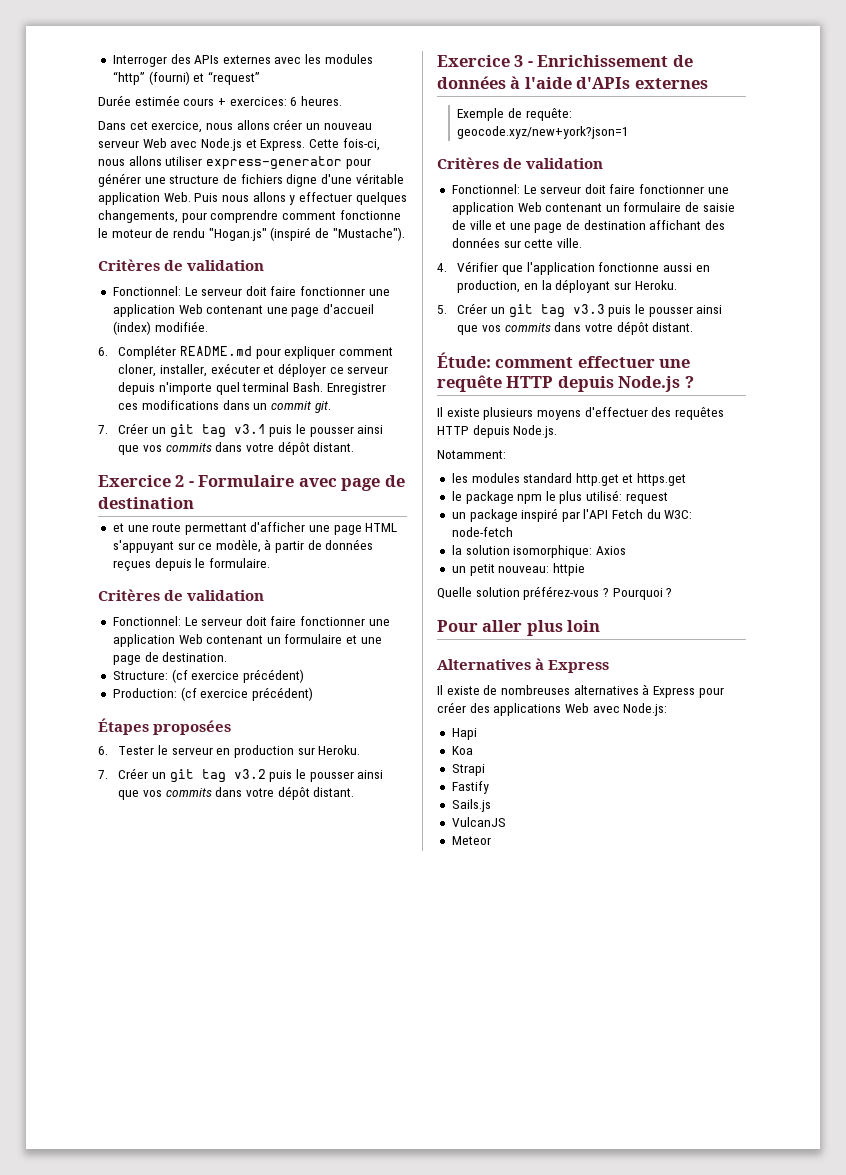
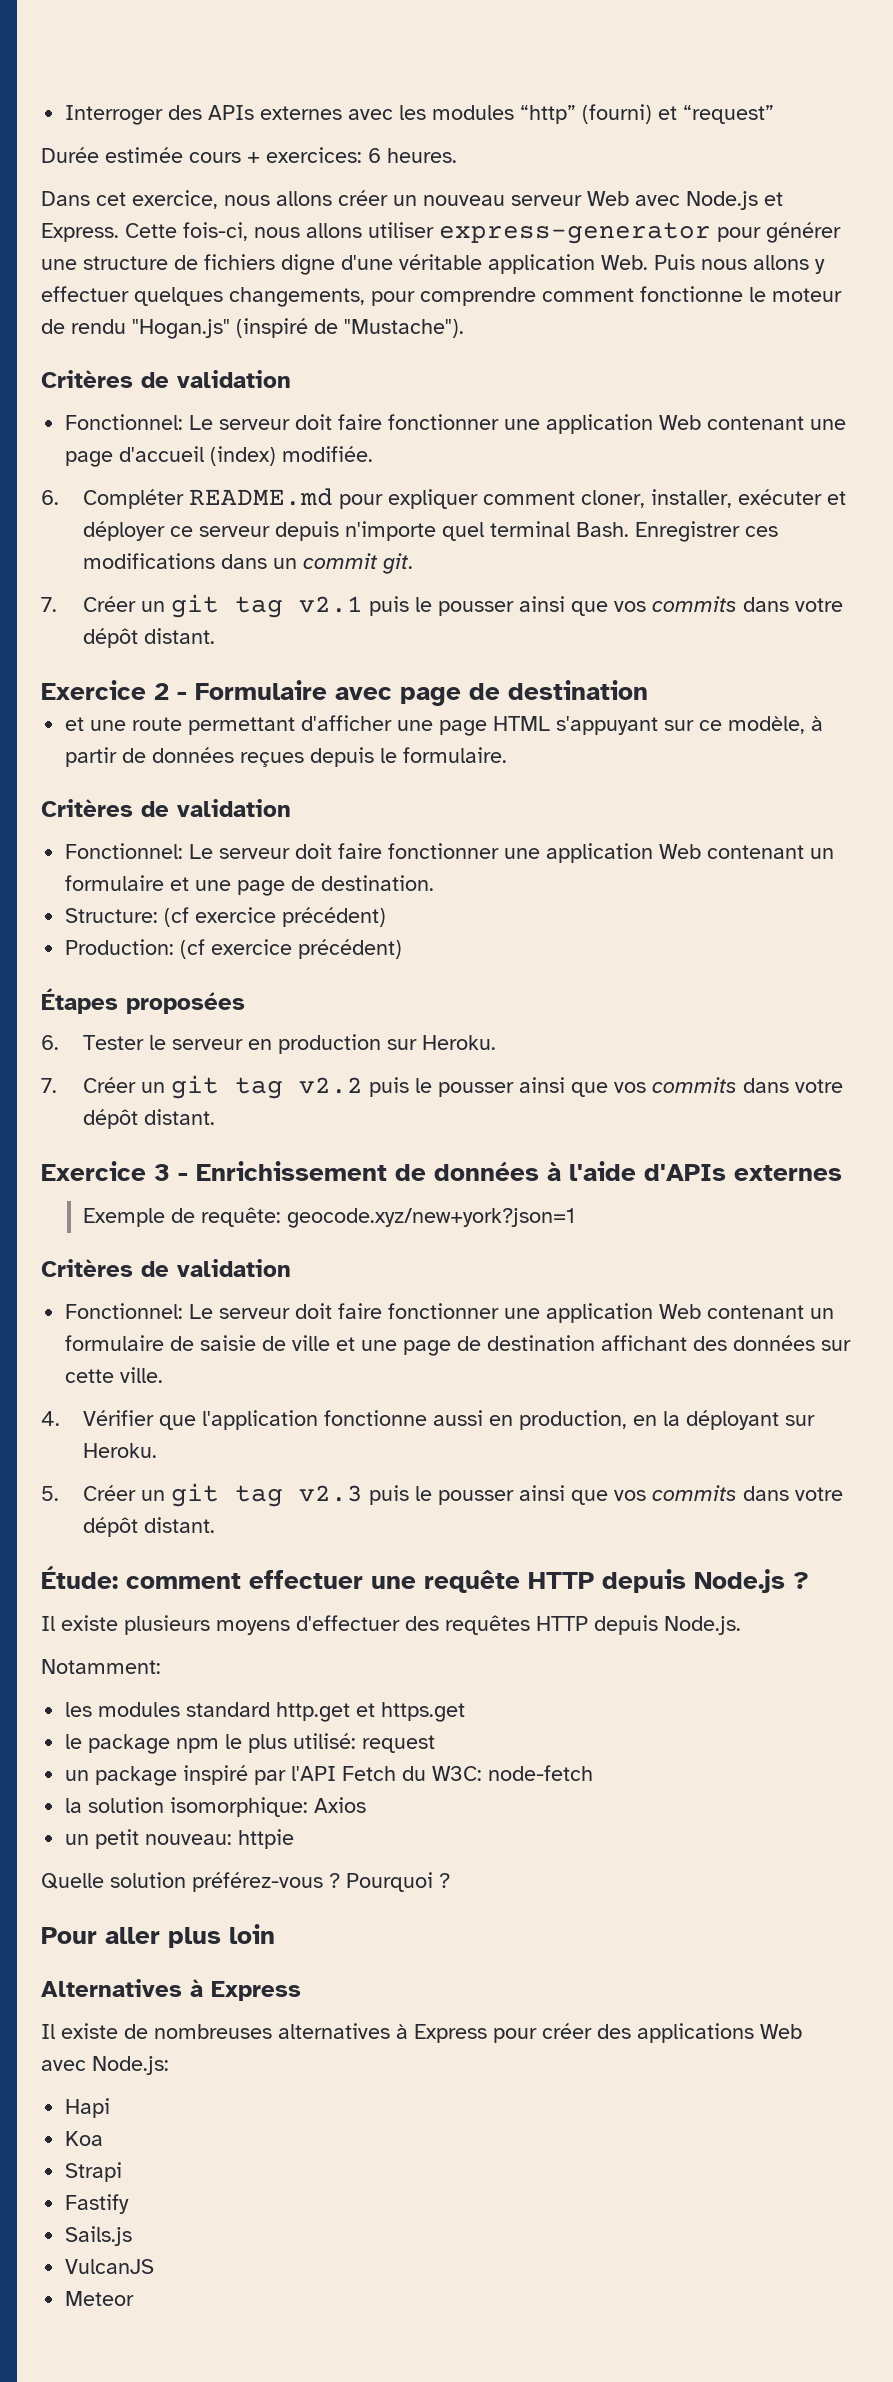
- 7. Créer un git tag v3.1 puis le pousser ainsi que vos commits dans votre dépôt distant.
+ 7. Créer un git tag v2.1 puis le pousser ainsi que vos commits dans votre dépôt distant.
- 7. Créer un git tag v3.2 puis le pousser ainsi que vos commits dans votre dépôt distant.
+ 7. Créer un git tag v2.2 puis le pousser ainsi que vos commits dans votre dépôt distant.
- 5. Créer un git tag v3.3 puis le pousser ainsi que vos commits dans votre dépôt distant.
+ 5. Créer un git tag v2.3 puis le pousser ainsi que vos commits dans votre dépôt distant.

